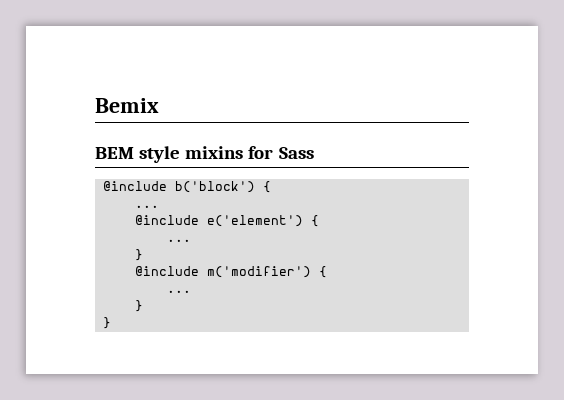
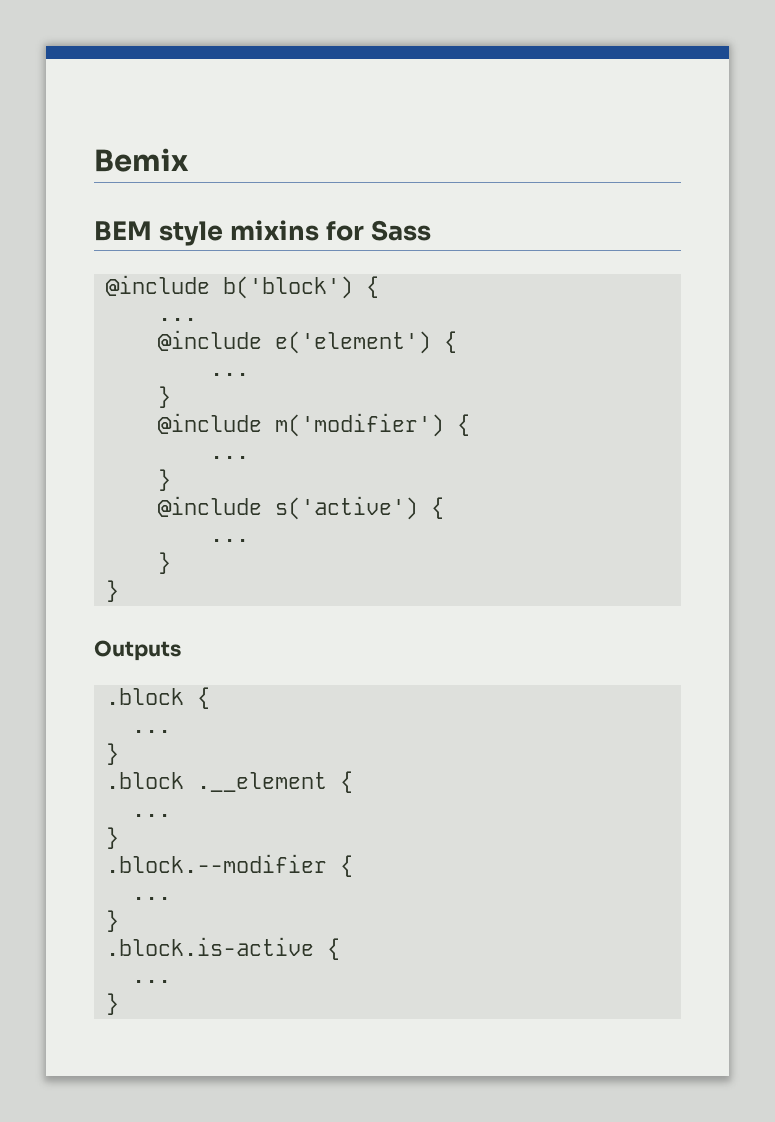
+ @include s('active') {
+ ...
+ }
+ }
+ Outputs
+ .block {
+ ...
+ }
+ .block .__element {
+ ...
+ }
+ .block.--modifier {
+ ...
+ }
+ .block.is-active {
+ ...

